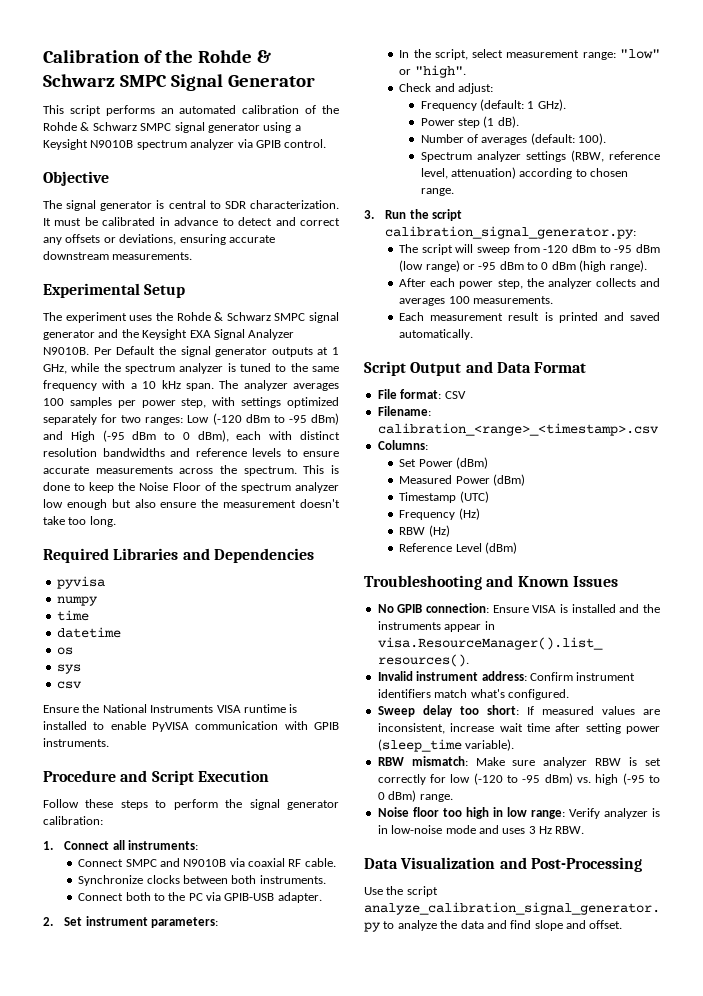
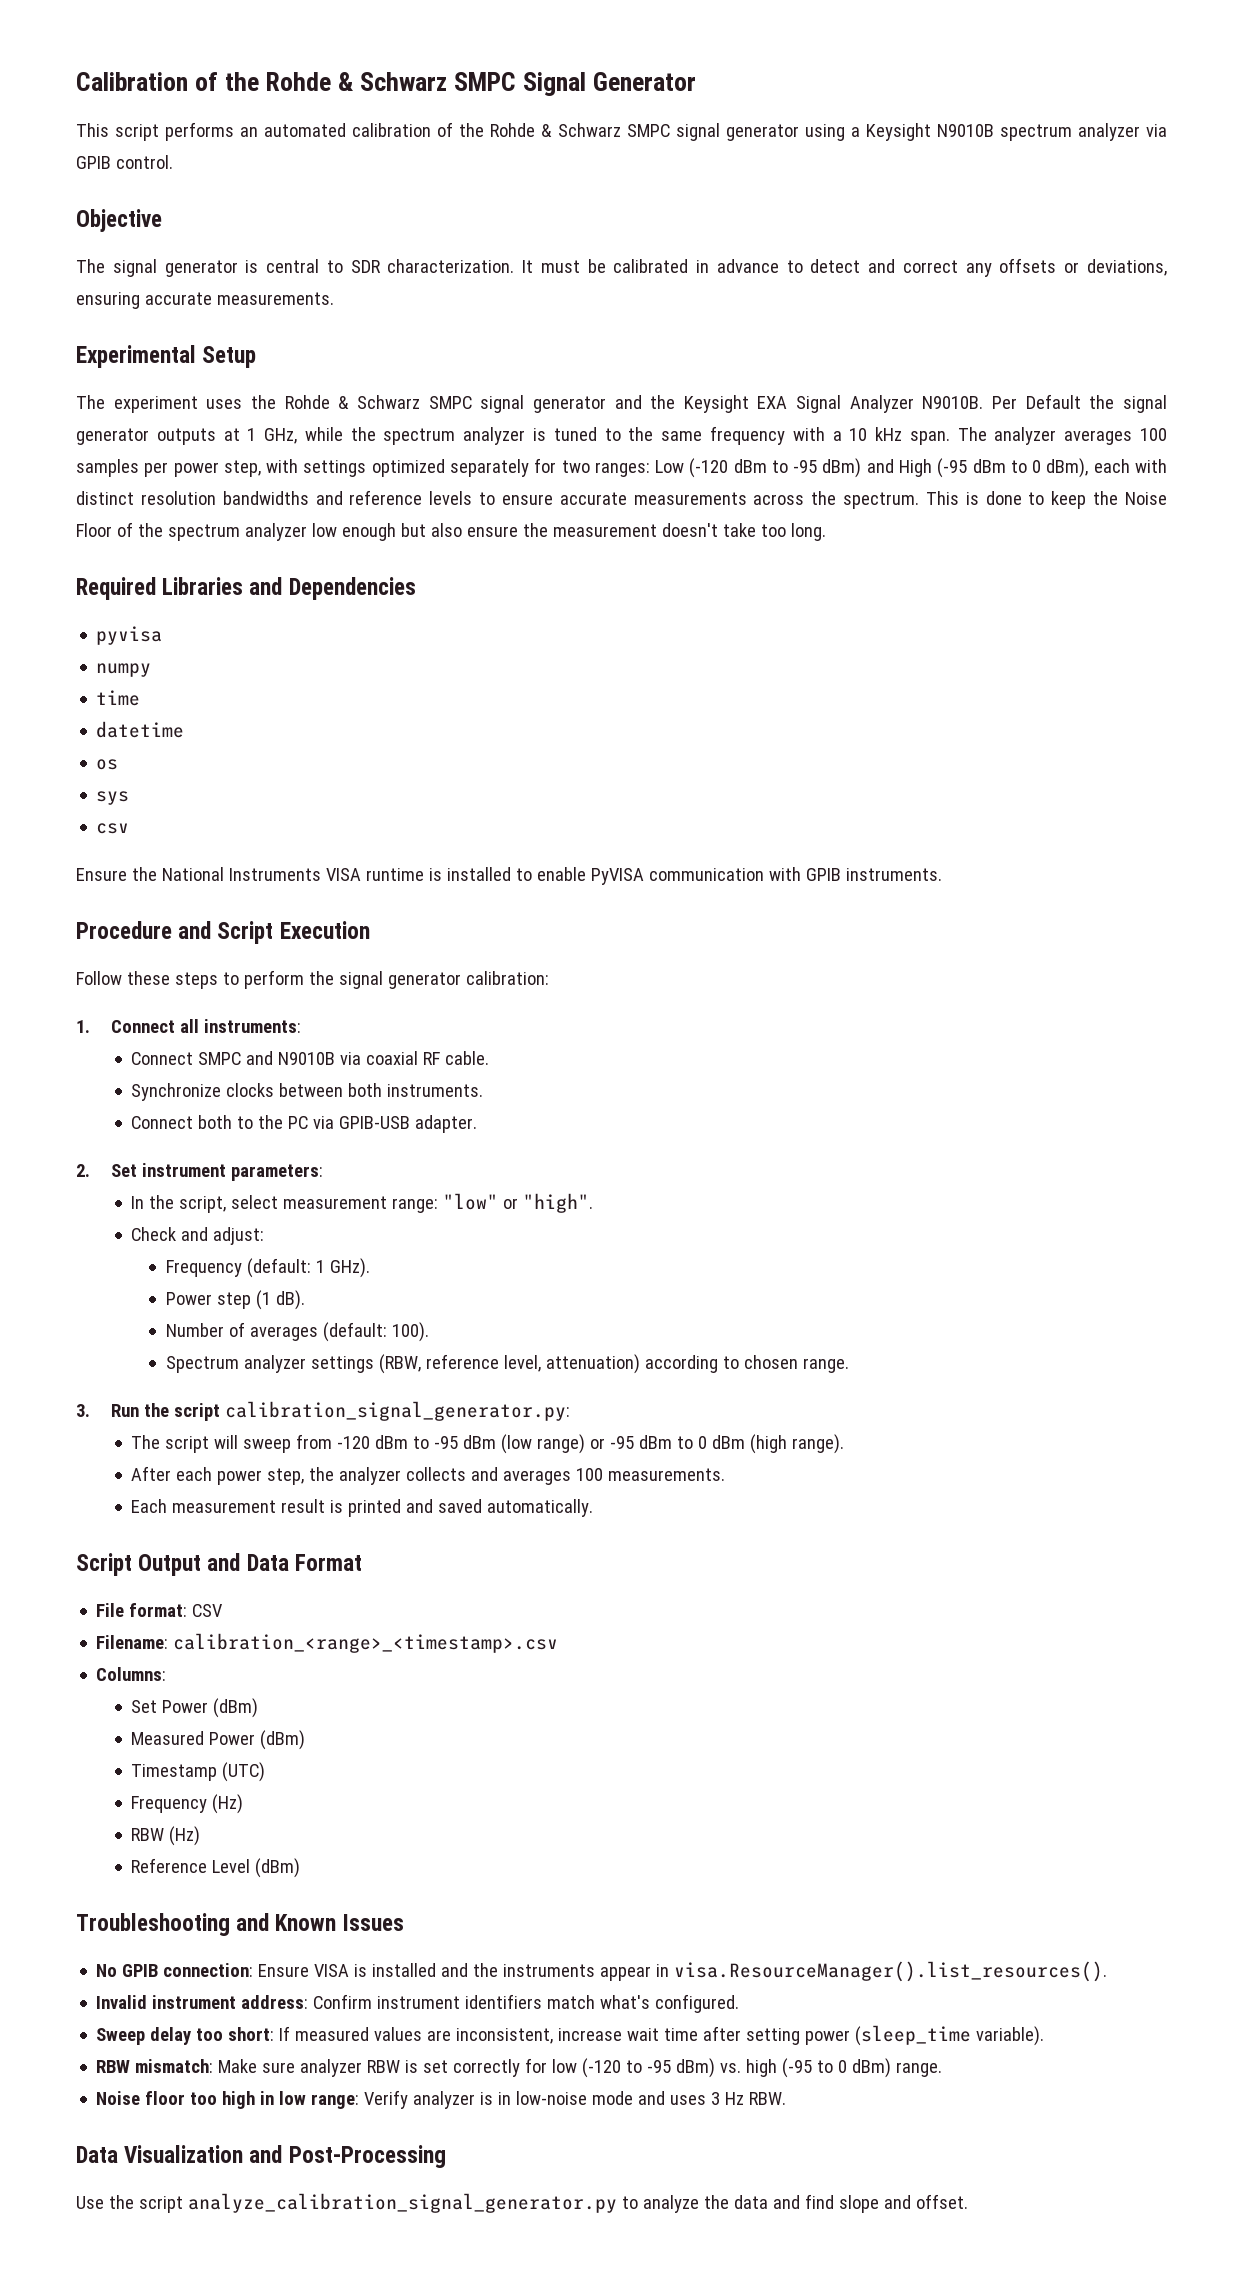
- It must be calibrated in advance to detect and correct any offsets or deviations, ensuring accurate downstream measurements.
+ It must be calibrated in advance to detect and correct any offsets or deviations, ensuring accurate measurements.

